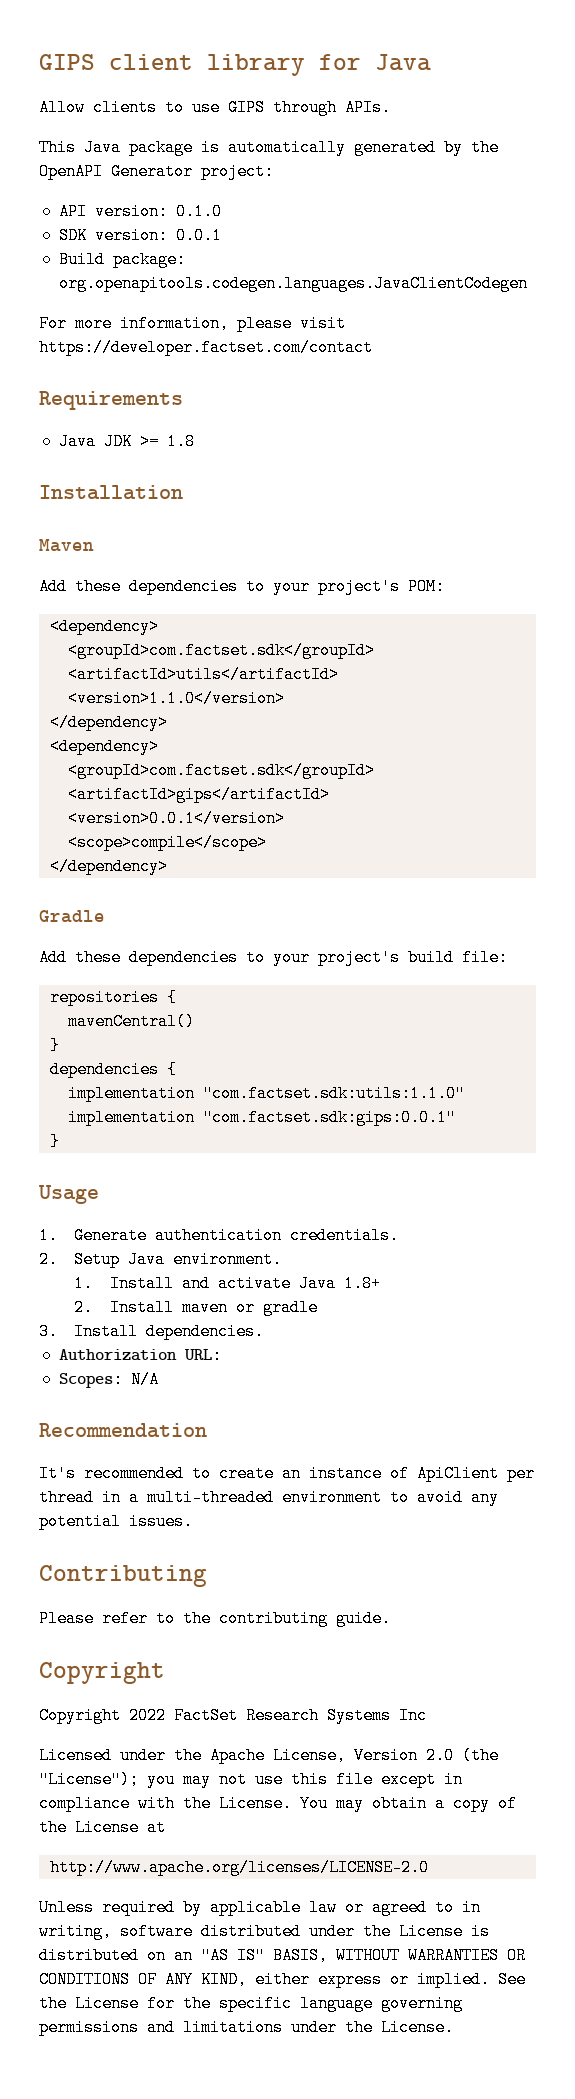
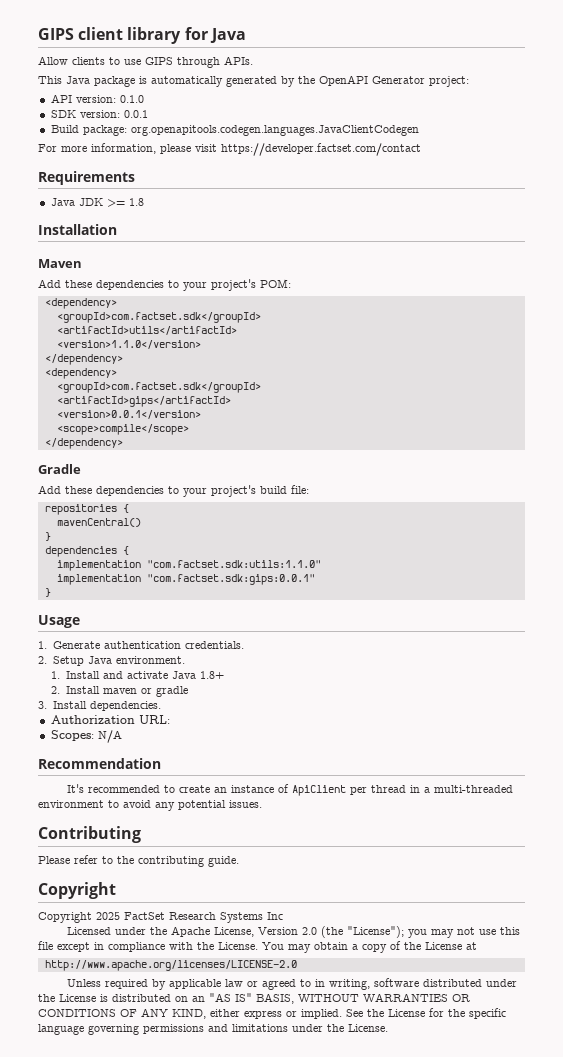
- Copyright 2022 FactSet Research Systems Inc
+ Copyright 2025 FactSet Research Systems Inc

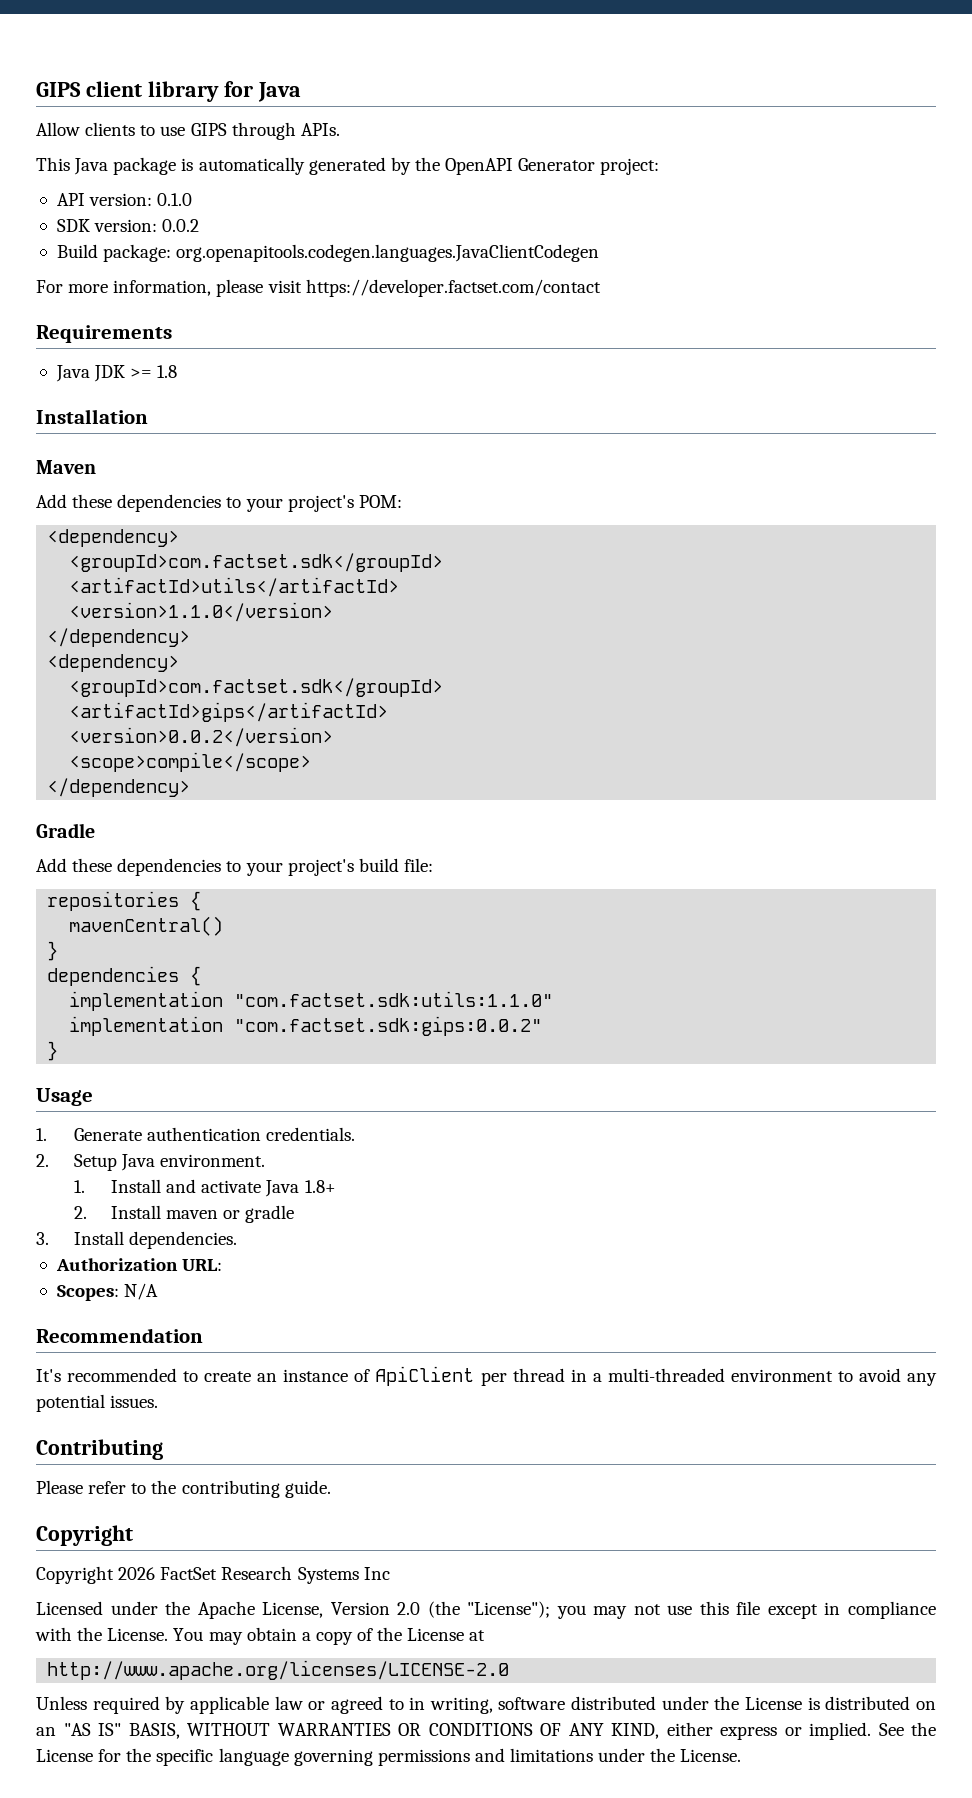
- SDK version: 0.0.1
+ SDK version: 0.0.2
- <version>0.0.1</version>
+ <version>0.0.2</version>
- implementation "com.factset.sdk:gips:0.0.1"
+ implementation "com.factset.sdk:gips:0.0.2"
- Copyright 2025 FactSet Research Systems Inc
+ Copyright 2026 FactSet Research Systems Inc

